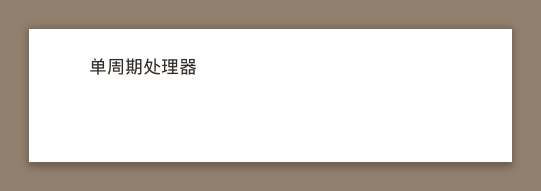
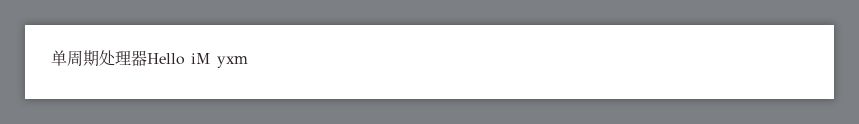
- 单周期处理器
+ 单周期处理器Hello iM yxm

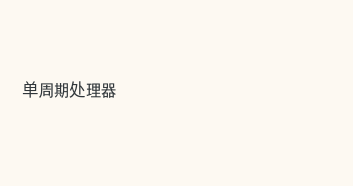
- 单周期处理器Hello iM yxm
+ 单周期处理器

